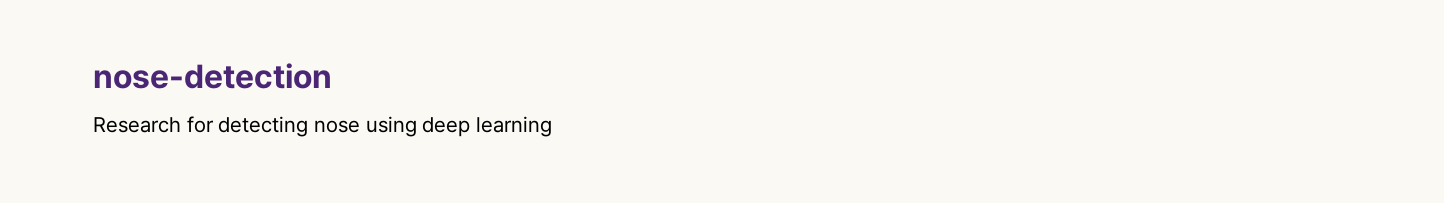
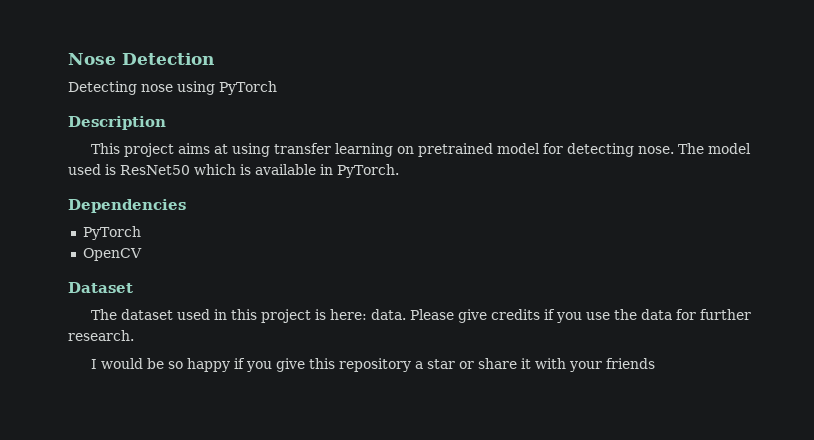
- nose-detection
- Research for detecting nose using deep learning
+ Nose Detection
+ Detecting nose using PyTorch
+ Description
+ This project aims at using transfer learning on pretrained model for detecting nose. The model used is ResNet50 which is available in PyTorch.
+ Dependencies
+ PyTorch
+ OpenCV
+ Dataset
+ The dataset used in this project is here: data. Please give credits if you use the data for further research.
+ I would be so happy if you give this repository a star or share it with your friends

